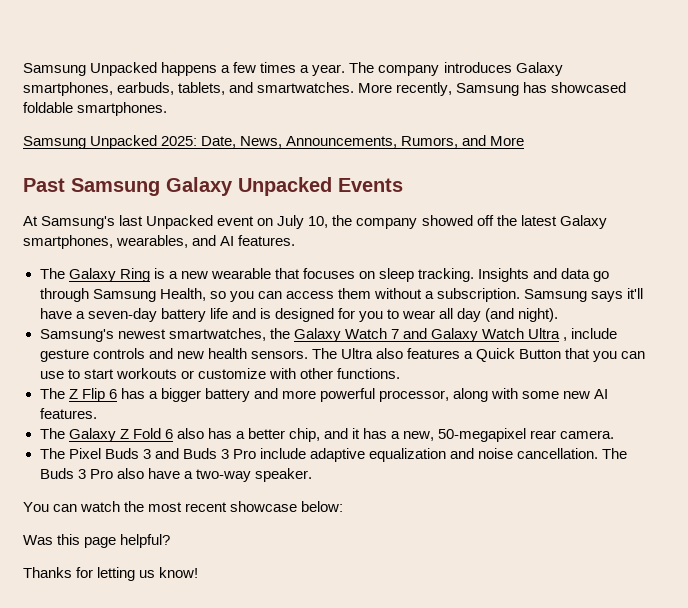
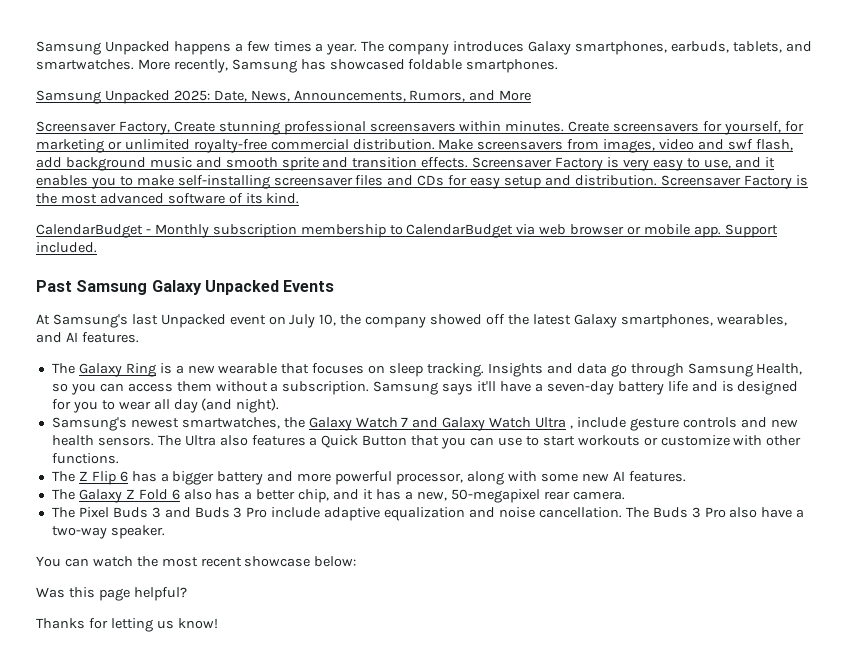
+ Screensaver Factory, Create stunning professional screensavers within minutes. Create screensavers for yourself, for marketing or unlimited royalty-free commercial distribution. Make screensavers from images, video and swf flash, add background music and smooth sprite and transition effects. Screensaver Factory is very easy to use, and it enables you to make self-installing screensaver files and CDs for easy setup and distribution. Screensaver Factory is the most advanced software of its kind.
+ CalendarBudget - Monthly subscription membership to CalendarBudget via web browser or mobile app. Support included.

